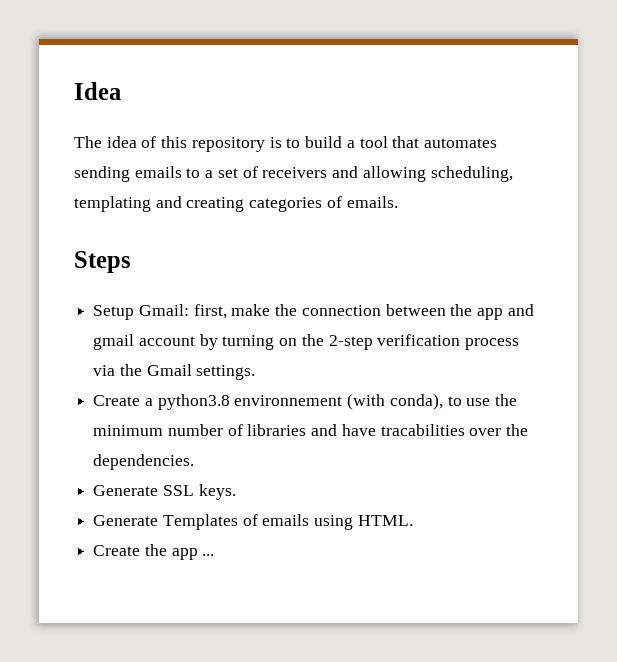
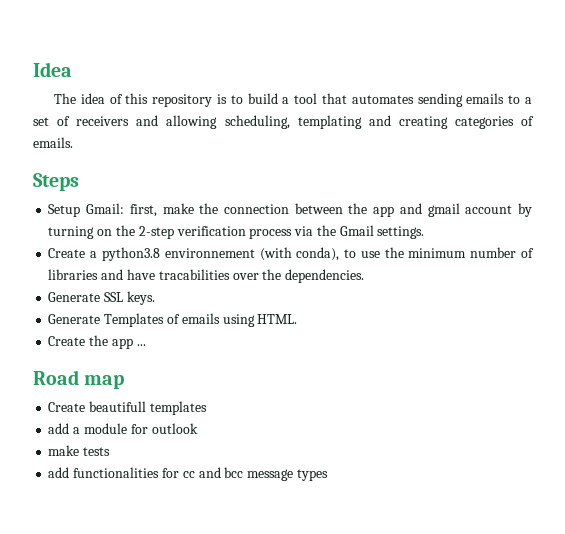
+ Road map
+ Create beautifull templates
+ add a module for outlook
+ make tests
+ add functionalities for cc and bcc message types

